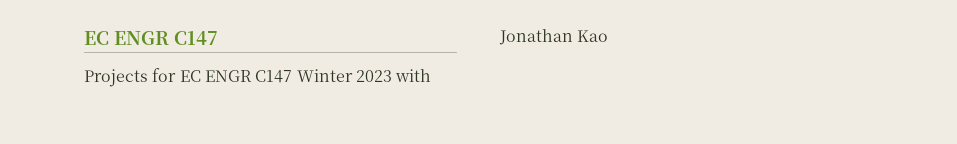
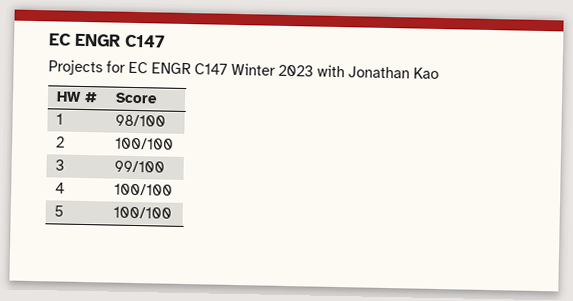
+ HW # | Score
+ 1 | 98/100
+ 2 | 100/100
+ 3 | 99/100
+ 4 | 100/100
+ 5 | 100/100

